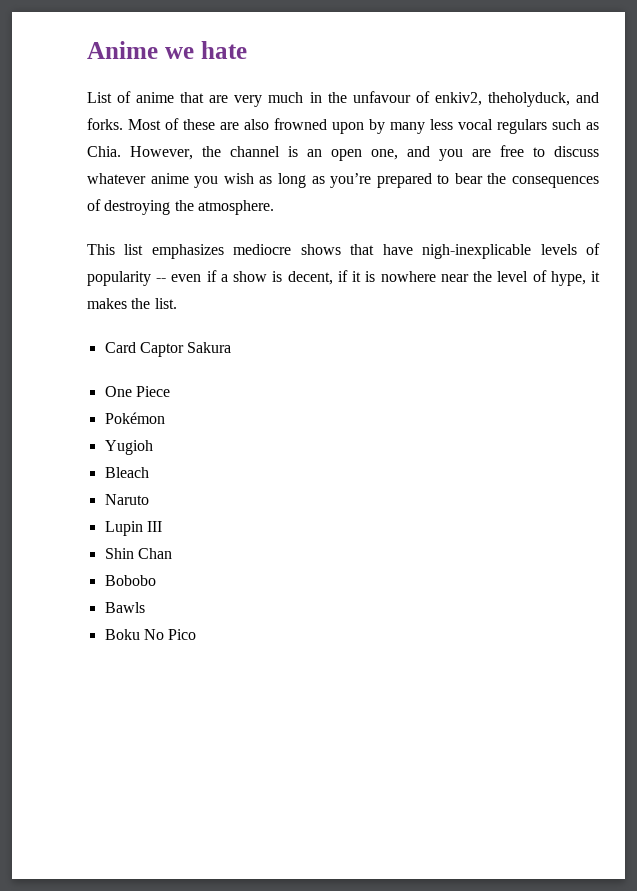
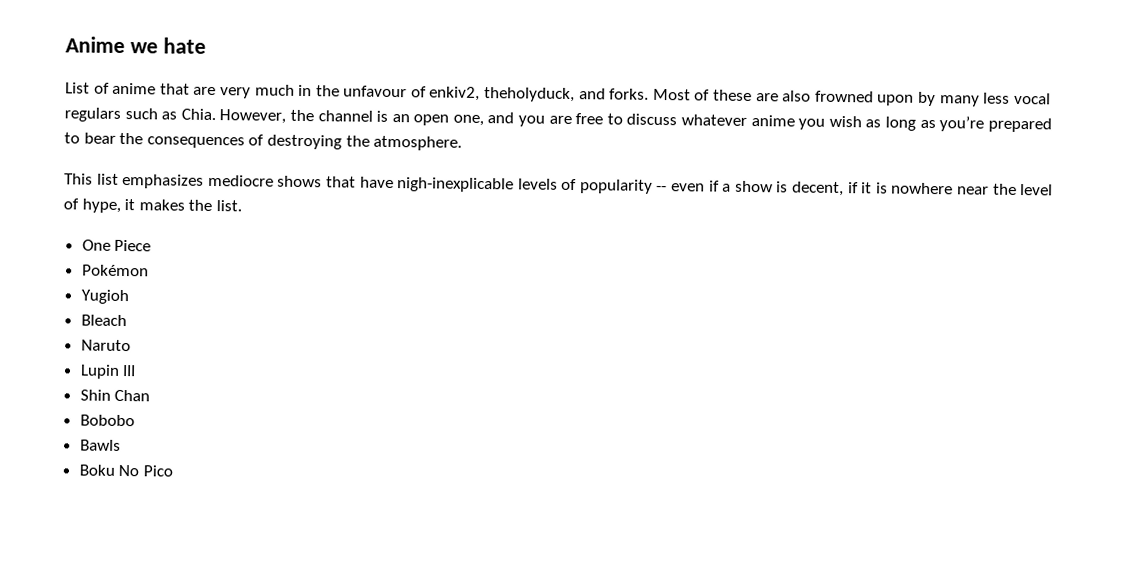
- Card Captor Sakura

